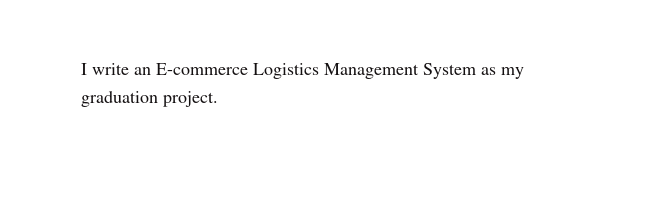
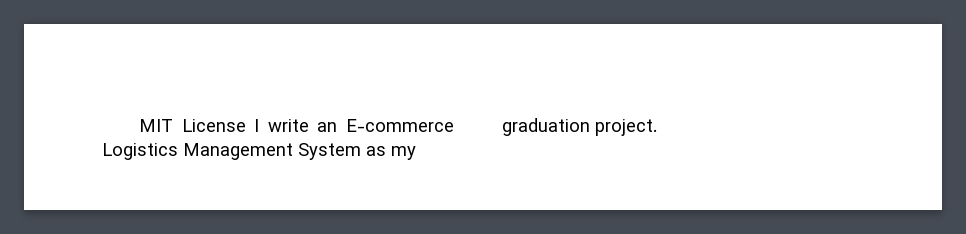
- I write an E-commerce Logistics Management System as my graduation project.
+ MIT License I write an E-commerce Logistics Management System as my graduation project.

